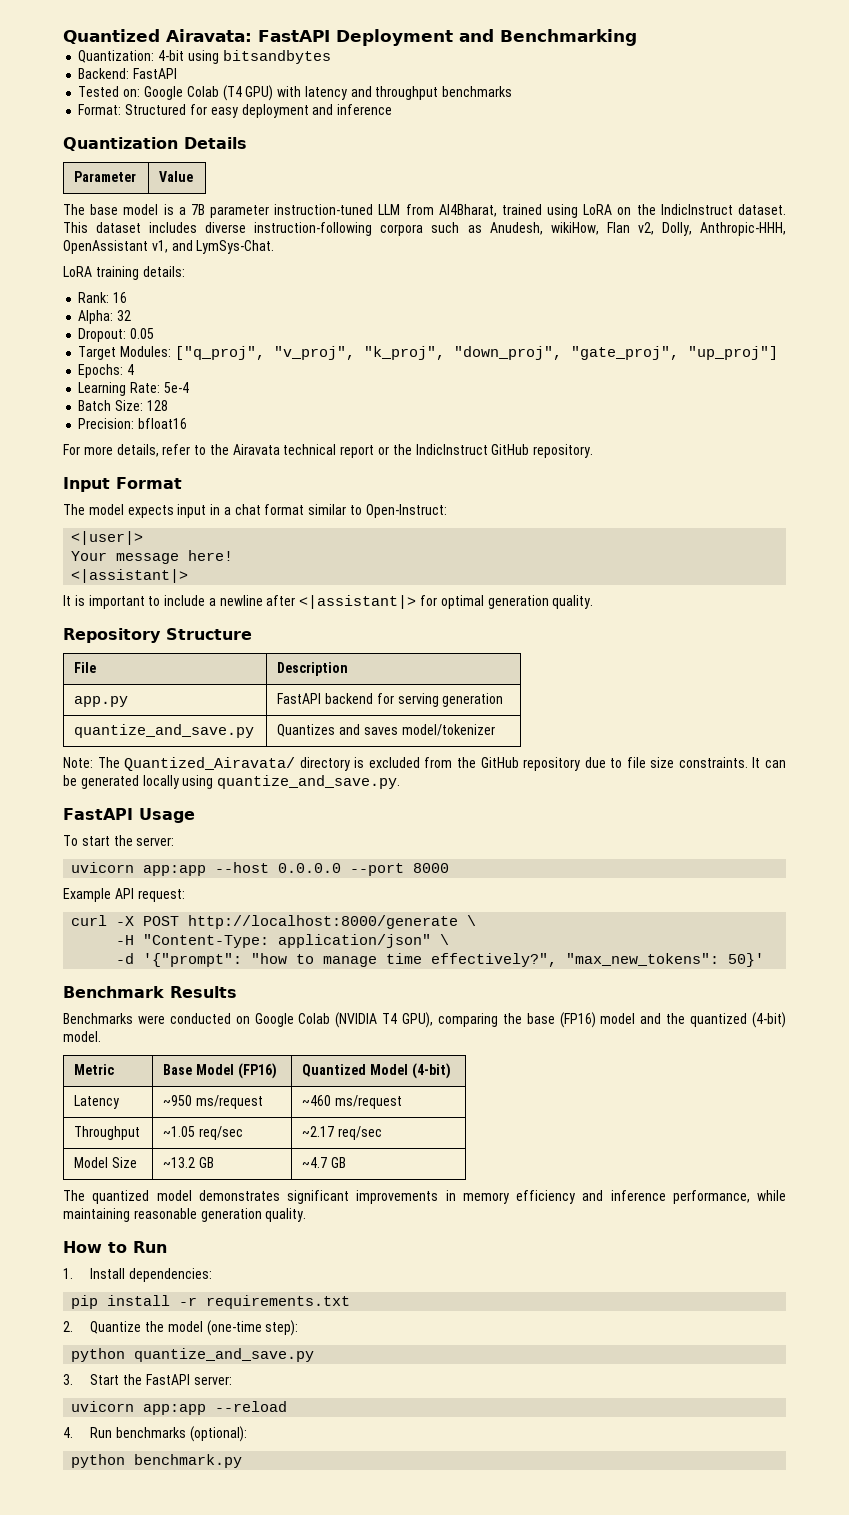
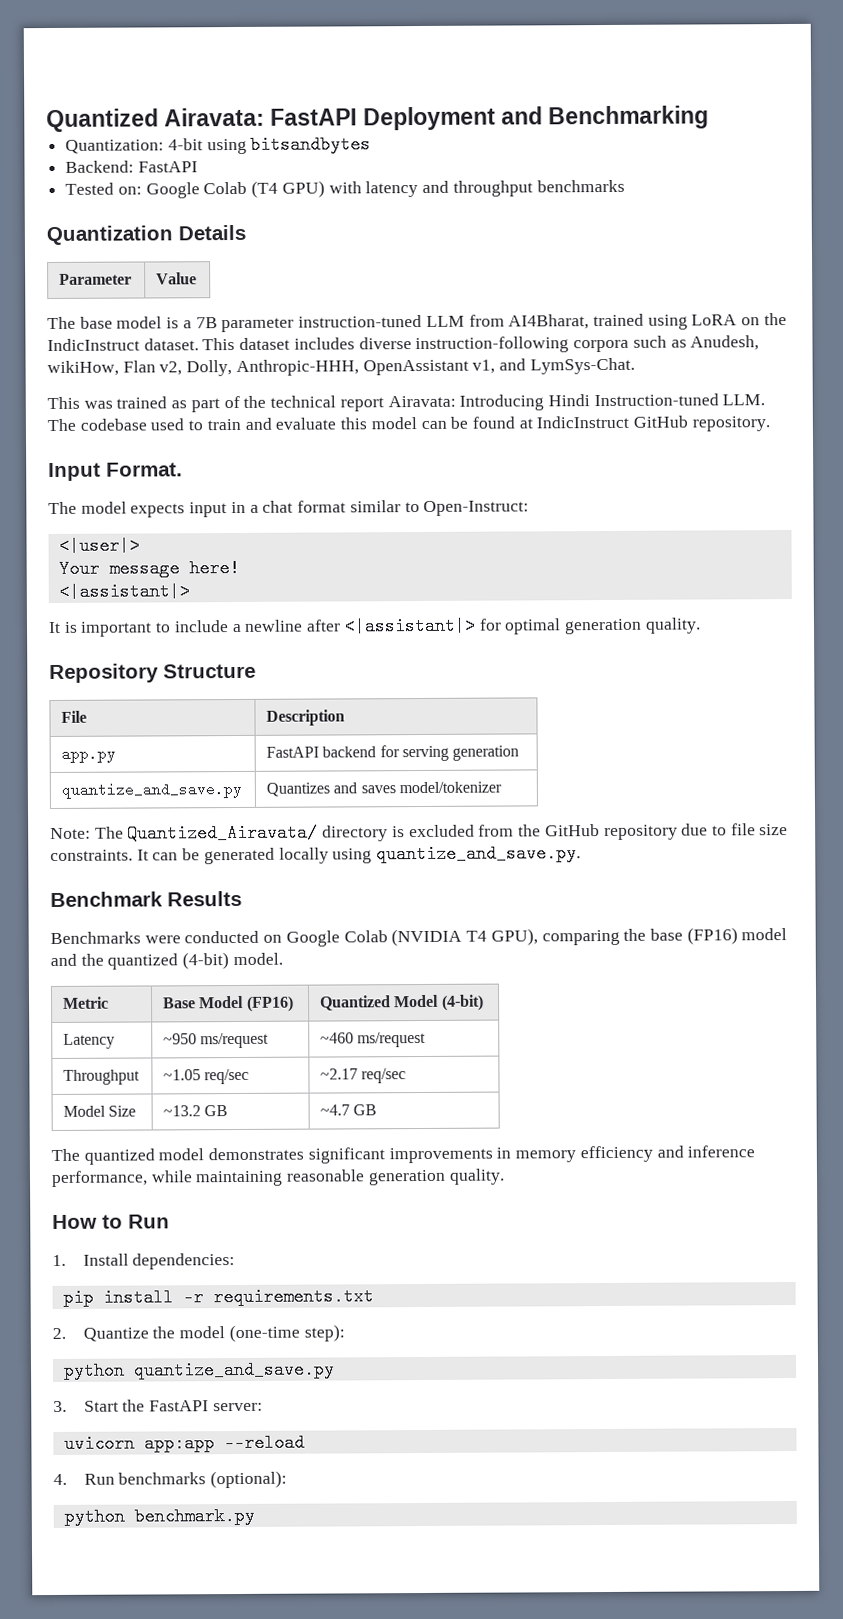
- Format: Structured for easy deployment and inference
- LoRA training details:
- Rank: 16
- Alpha: 32
- Dropout: 0.05
- Target Modules: ["q_proj", "v_proj", "k_proj", "down_proj", "gate_proj", "up_proj"]
- Epochs: 4
- Learning Rate: 5e-4
- Batch Size: 128
- Precision: bfloat16
- For more details, refer to the Airavata technical report or the IndicInstruct GitHub repository.
+ This was trained as part of the technical report Airavata: Introducing Hindi Instruction-tuned LLM. The codebase used to train and evaluate this model can be found at IndicInstruct GitHub repository.
- Input Format
+ Input Format.
- FastAPI Usage
- To start the server:
- uvicorn app:app --host 0.0.0.0 --port 8000
- Example API request:
- curl -X POST http://localhost:8000/generate \
- -H "Content-Type: application/json" \
- -d '{"prompt": "how to manage time effectively?", "max_new_tokens": 50}'

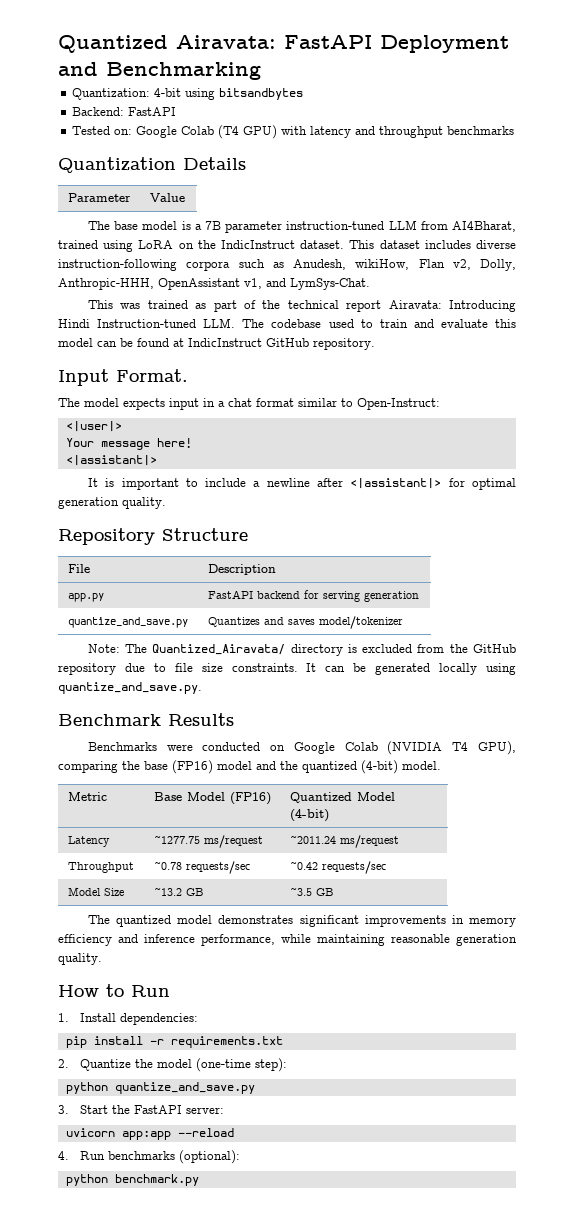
- Latency | ~950 ms/request | ~460 ms/request
+ Latency | ~1277.75 ms/request | ~2011.24 ms/request
- Throughput | ~1.05 req/sec | ~2.17 req/sec
+ Throughput | ~0.78 requests/sec | ~0.42 requests/sec
- Model Size | ~13.2 GB | ~4.7 GB
+ Model Size | ~13.2 GB | ~3.5 GB

